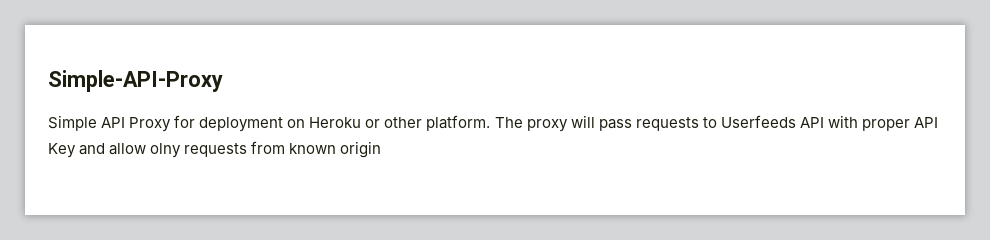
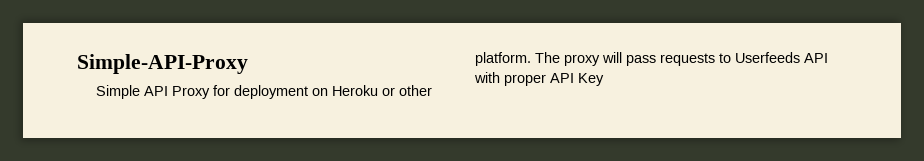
- The proxy will pass requests to Userfeeds API with proper API Key and allow olny requests from known origin
+ The proxy will pass requests to Userfeeds API with proper API Key

